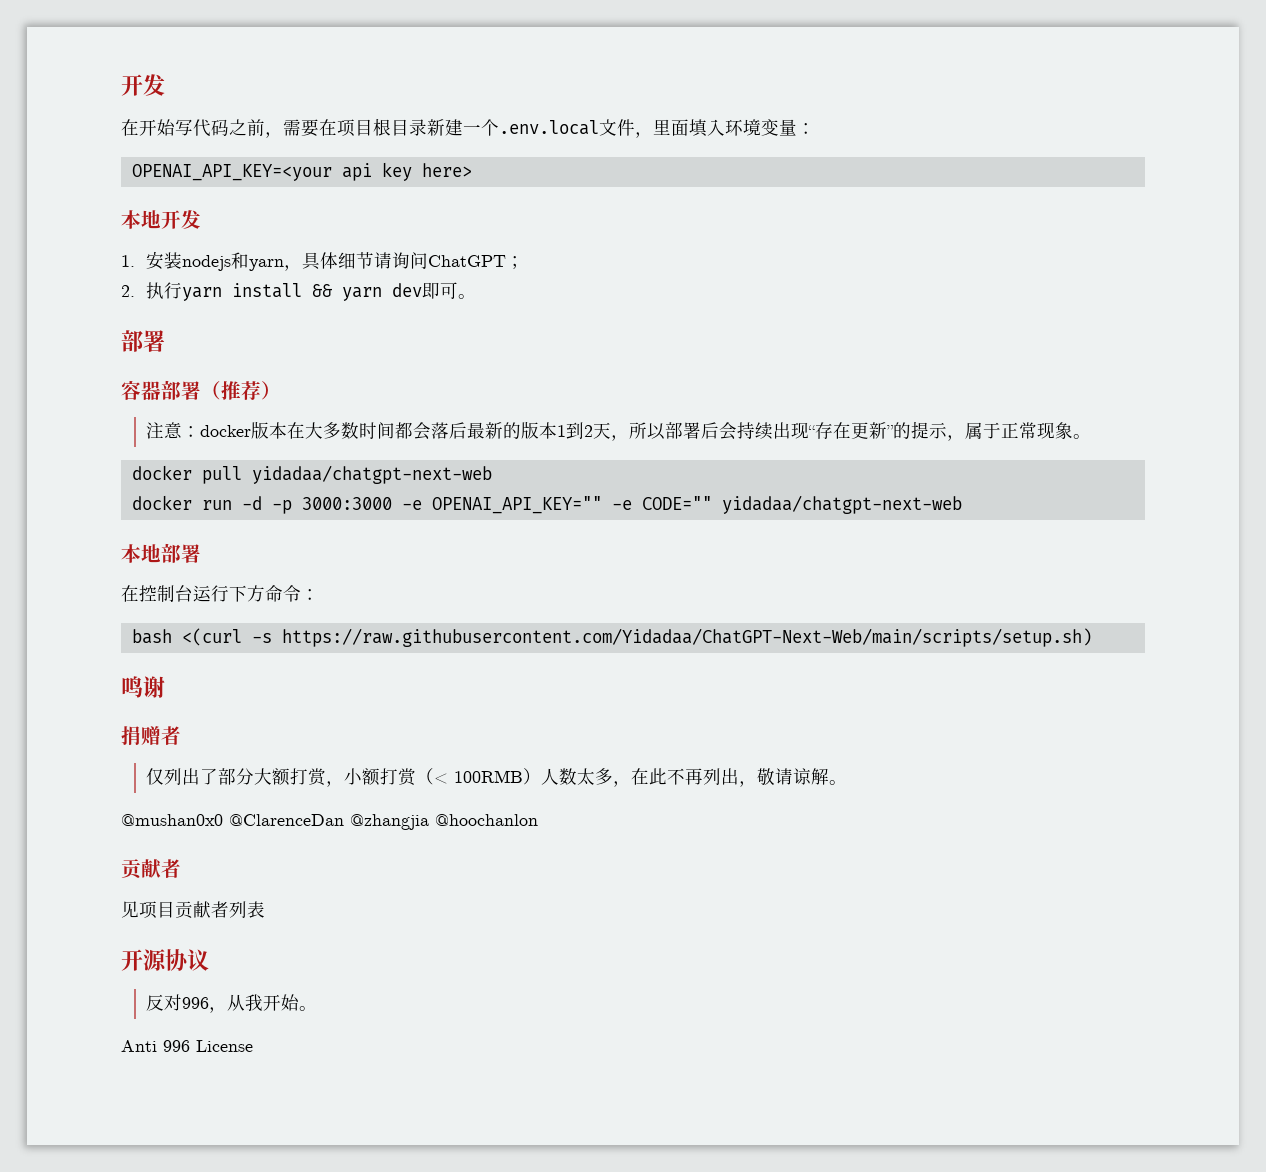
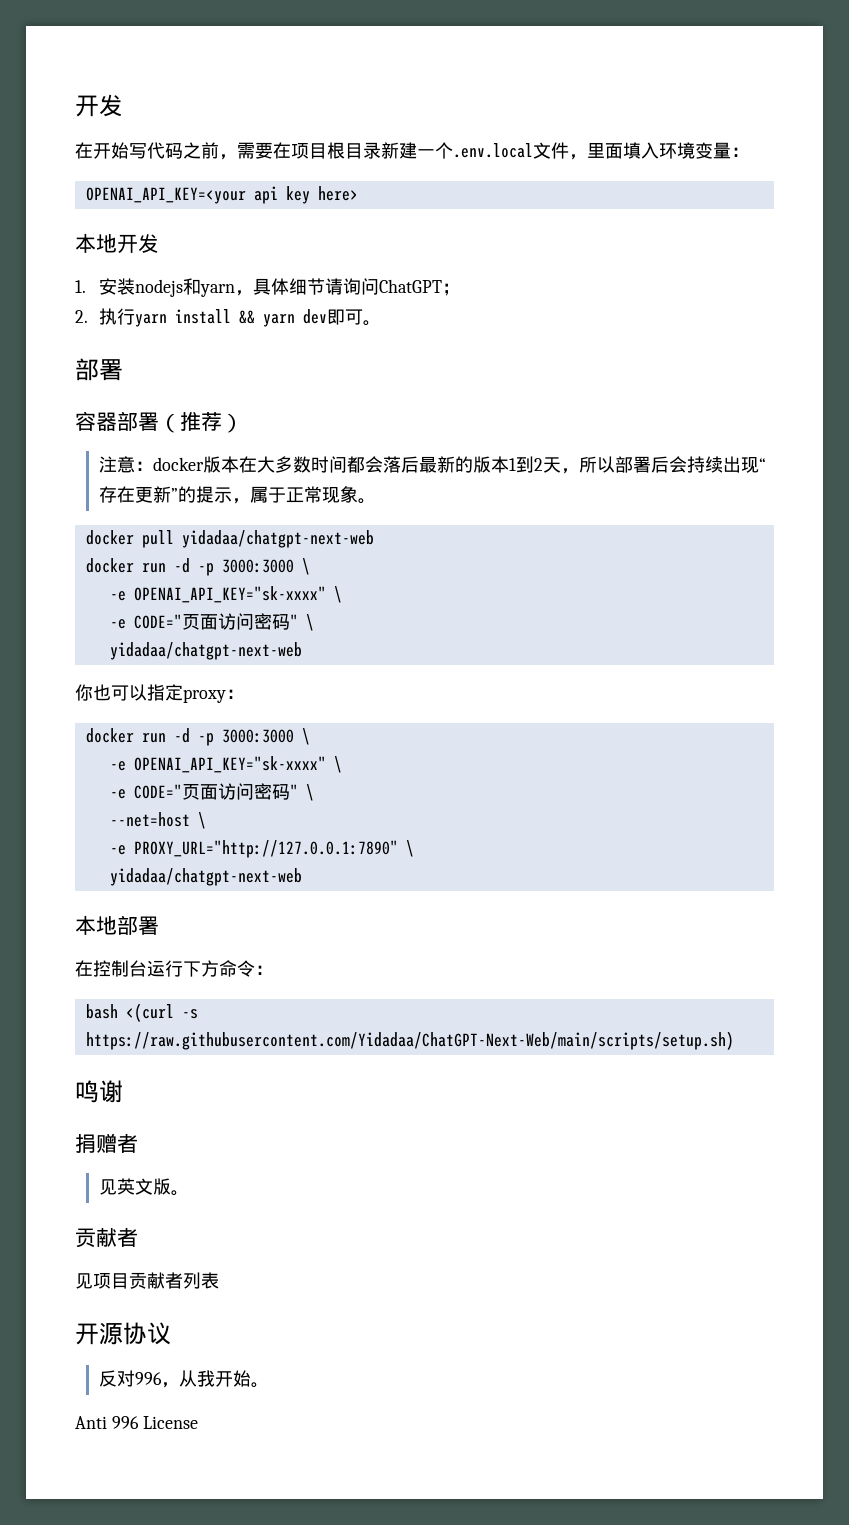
  docker pull yidadaa/chatgpt-next-web
- docker run -d -p 3000:3000 -e OPENAI_API_KEY="" -e CODE="" yidadaa/chatgpt-next-web
+ docker run -d -p 3000:3000 \
+ -e OPENAI_API_KEY="sk-xxxx" \
+ -e CODE="页面访问密码" \
+ yidadaa/chatgpt-next-web
+ 你也可以指定proxy：
+ docker run -d -p 3000:3000 \
+ -e OPENAI_API_KEY="sk-xxxx" \
+ -e CODE="页面访问密码" \
+ --net=host \
+ -e PROXY_URL="http://127.0.0.1:7890" \
+ yidadaa/chatgpt-next-web
- 仅列出了部分大额打赏，小额打赏（< 100RMB）人数太多，在此不再列出，敬请谅解。
- @mushan0x0 @ClarenceDan @zhangjia @hoochanlon
+ 见英文版。

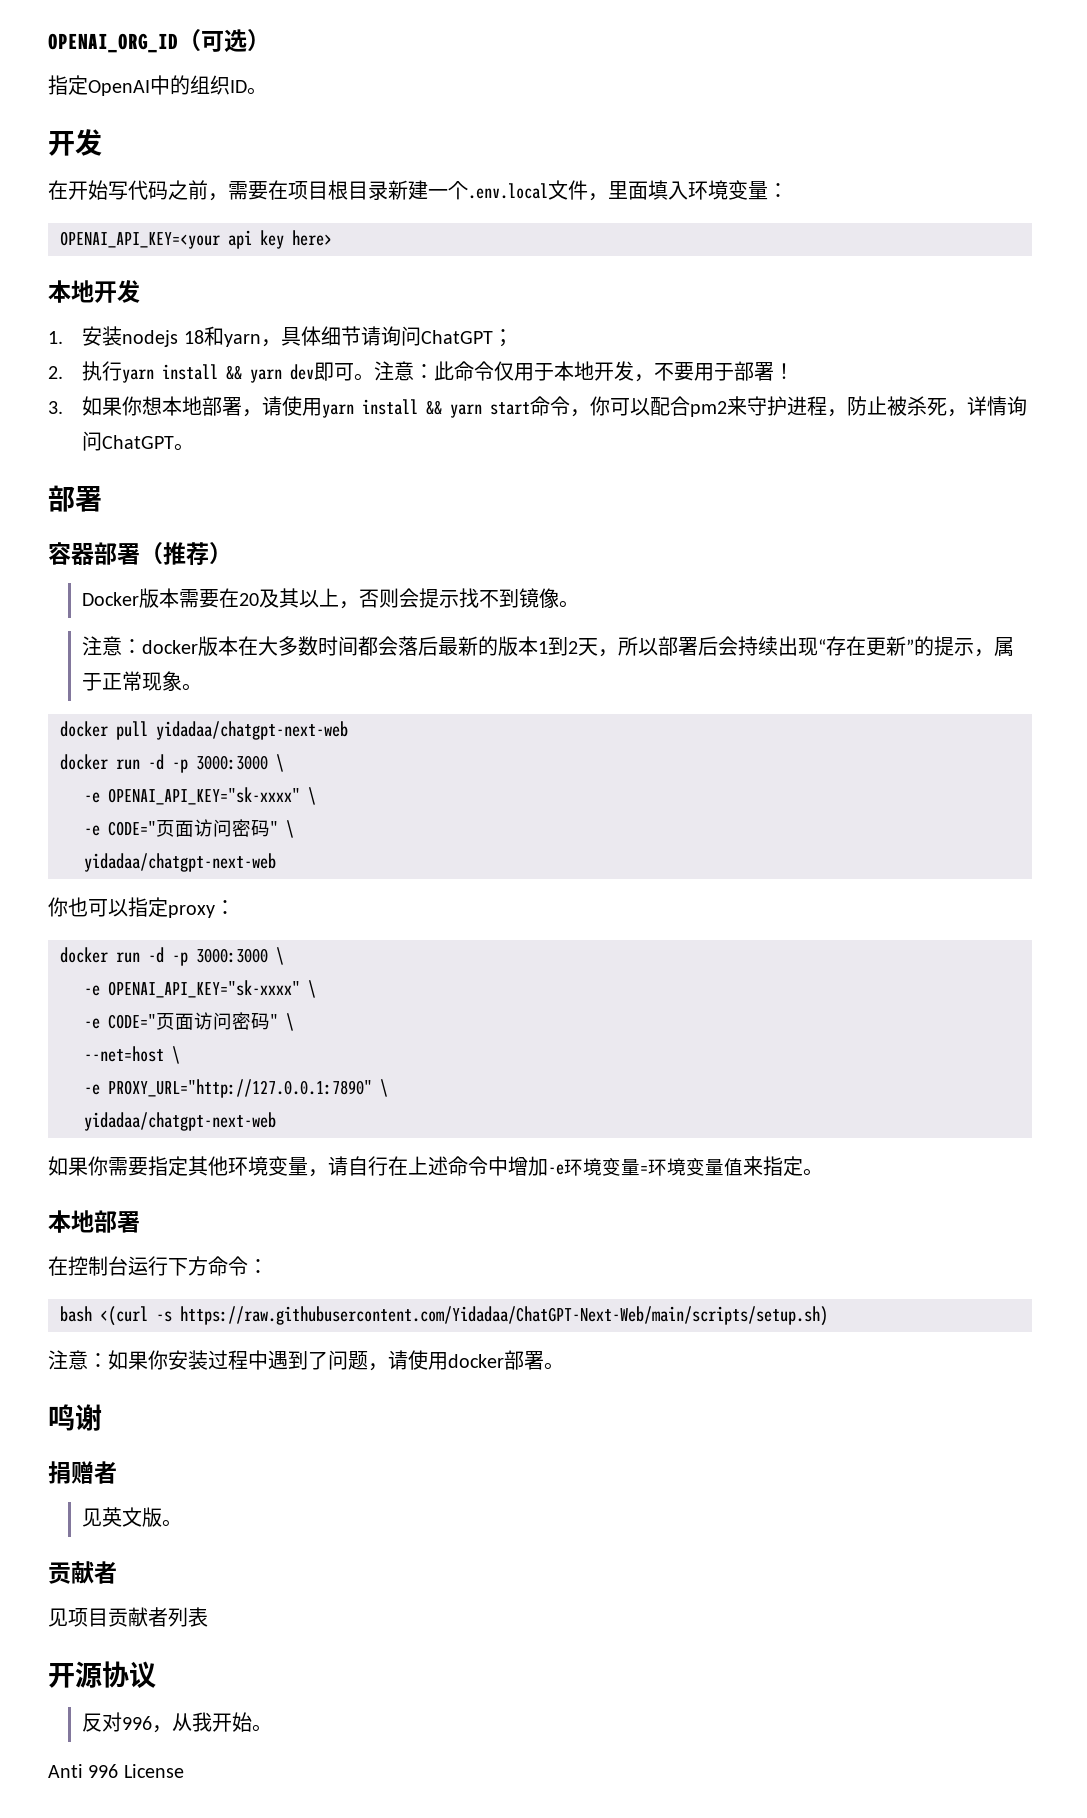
+ OPENAI_ORG_ID（可选）
+ 指定OpenAI中的组织ID。
- 1.安装nodejs和yarn，具体细节请询问ChatGPT；
+ 1.安装nodejs 18和yarn，具体细节请询问ChatGPT；
+ 注意：此命令仅用于本地开发，不要用于部署！
+ 3.如果你想本地部署，请使用yarn install && yarn start命令，你可以配合pm2来守护进程，防止被杀死，详情询问ChatGPT。
+ Docker版本需要在20及其以上，否则会提示找不到镜像。
+ 如果你需要指定其他环境变量，请自行在上述命令中增加-e环境变量=环境变量值来指定。
+ 注意：如果你安装过程中遇到了问题，请使用docker部署。

